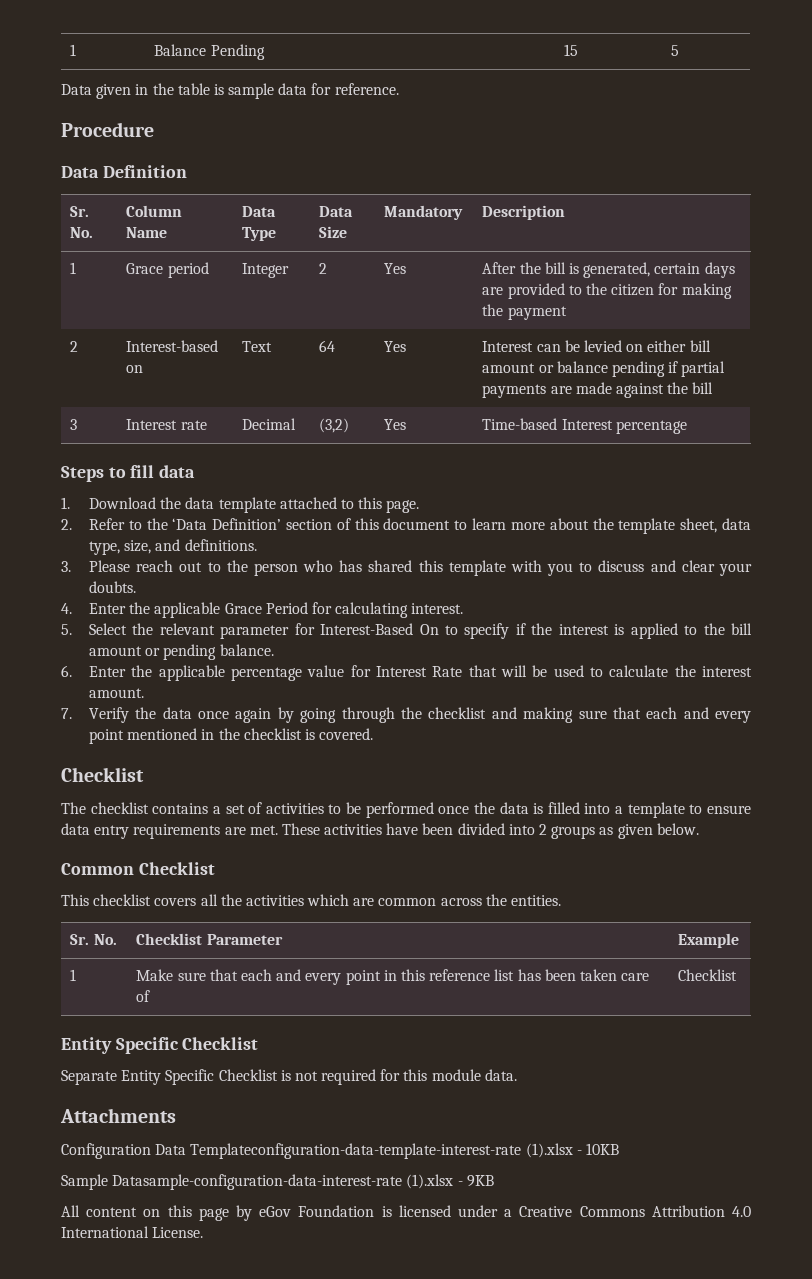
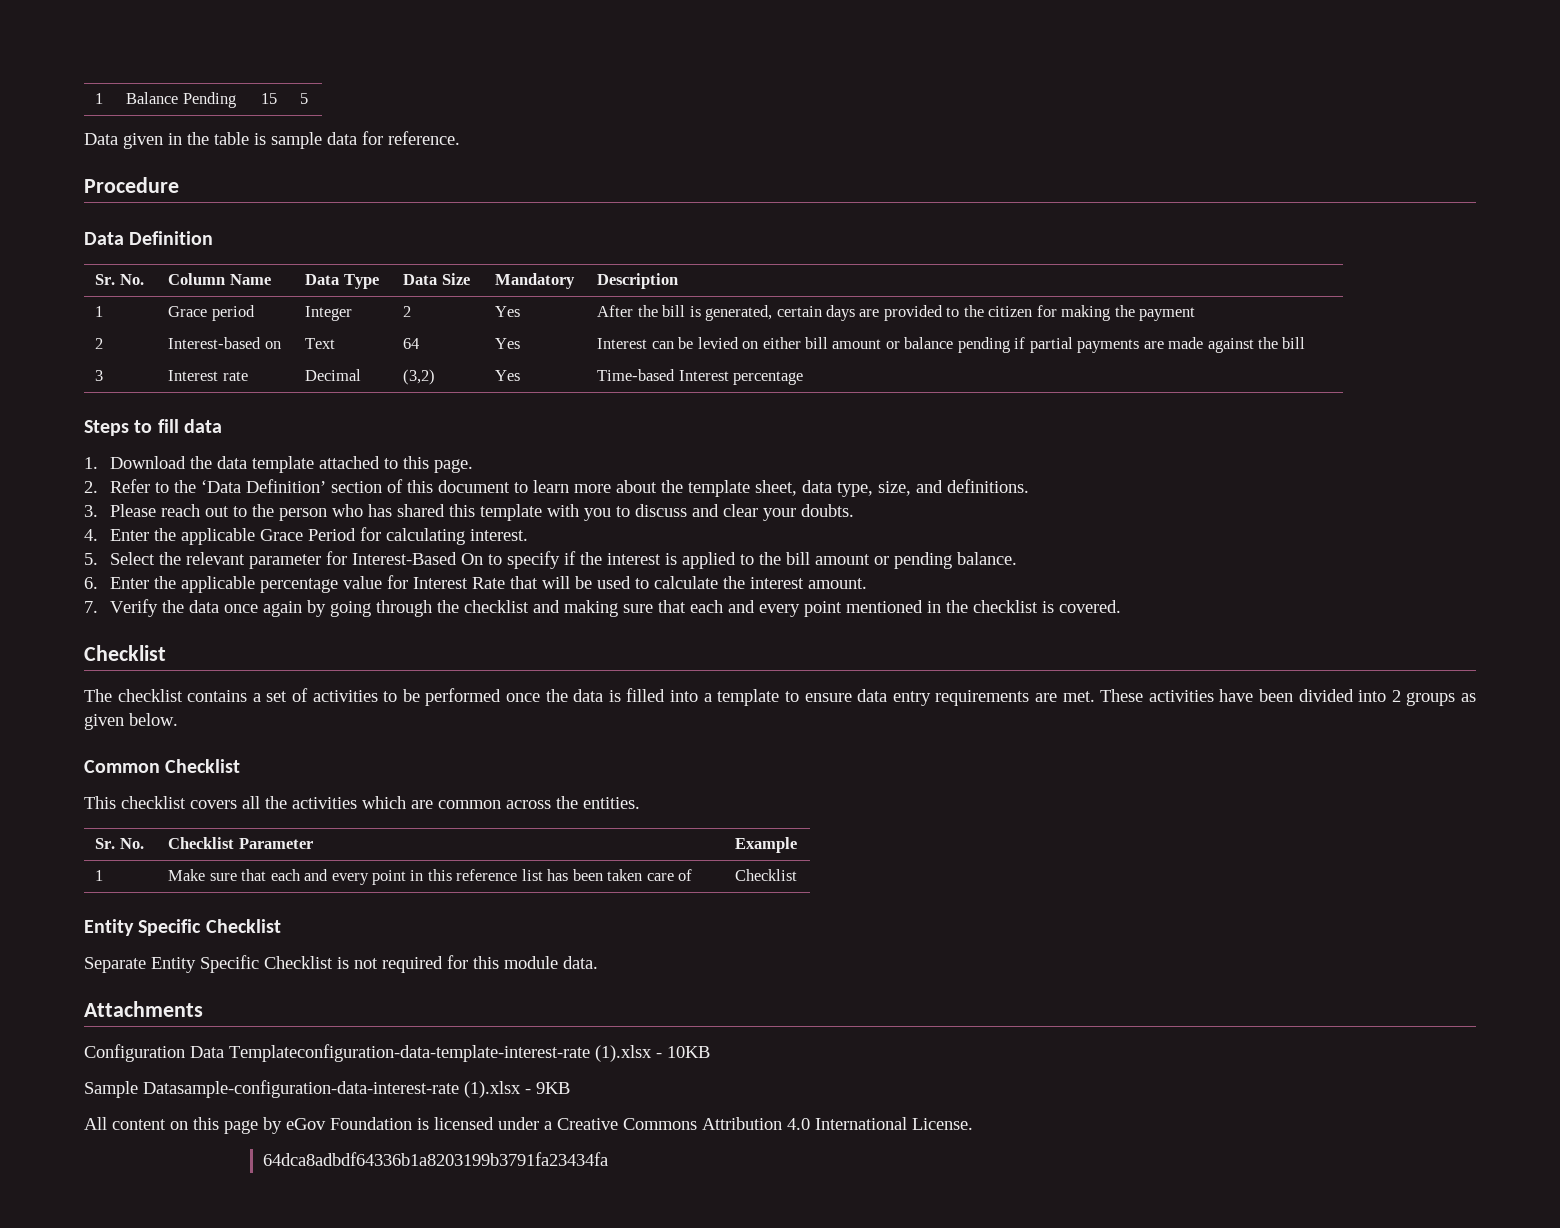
+ 64dca8adbdf64336b1a8203199b3791fa23434fa

